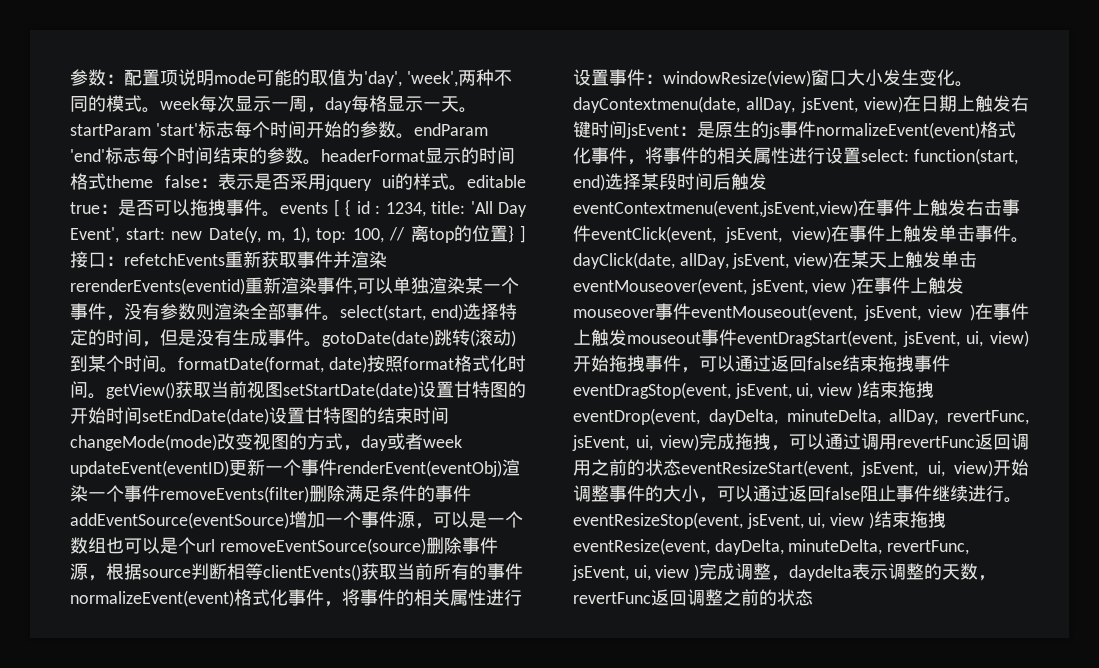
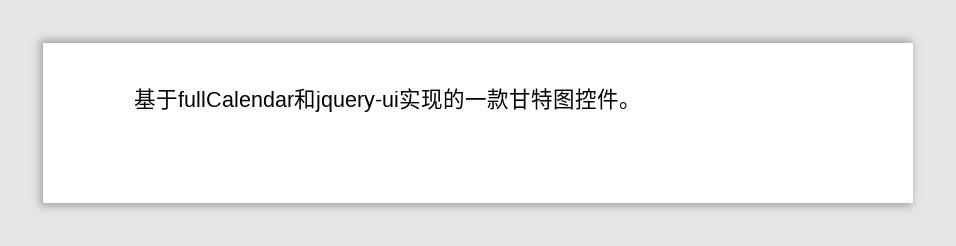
- 参数：配置项说明mode可能的取值为'day', 'week',两种不同的模式。week每次显示一周，day每格显示一天。startParam 'start'标志每个时间开始的参数。endParam 'end'标志每个时间结束的参数。headerFormat显示的时间格式theme false：表示是否采用jquery ui的样式。editable true：是否可以拖拽事件。events [ { id : 1234, title: 'All Day Event', start: new Date(y, m, 1), top: 100, // 离top的位置} ]接口：refetchEvents重新获取事件并渲染rerenderEvents(eventid)重新渲染事件,可以单独渲染某一个事件，没有参数则渲染全部事件。select(start, end)选择特定的时间，但是没有生成事件。gotoDate(date)跳转(滚动)到某个时间。formatDate(format, date)按照format格式化时间。getView()获取当前视图setStartDate(date)设置甘特图的开始时间setEndDate(date)设置甘特图的结束时间changeMode(mode)改变视图的方式，day或者week updateEvent(eventID)更新一个事件renderEvent(eventObj)渲染一个事件removeEvents(filter)删除满足条件的事件addEventSource(eventSource)增加一个事件源，可以是一个数组也可以是个url removeEventSource(source)删除事件源，根据source判断相等clientEvents()获取当前所有的事件normalizeEvent(event)格式化事件，将事件的相关属性进行设置事件：windowResize(view)窗口大小发生变化。dayContextmenu(date, allDay, jsEvent, view)在日期上触发右键时间jsEvent：是原生的js事件normalizeEvent(event)格式化事件，将事件的相关属性进行设置select: function(start, end)选择某段时间后触发eventContextmenu(event,jsEvent,view)在事件上触发右击事件eventClick(event, jsEvent, view)在事件上触发单击事件。dayClick(date, allDay, jsEvent, view)在某天上触发单击eventMouseover(event, jsEvent, view )在事件上触发mouseover事件eventMouseout(event, jsEvent, view )在事件上触发mouseout事件eventDragStart(event, jsEvent, ui, view)开始拖拽事件，可以通过返回false结束拖拽事件eventDragStop(event, jsEvent, ui, view )结束拖拽eventDrop(event, dayDelta, minuteDelta, allDay, revertFunc, jsEvent, ui, view)完成拖拽，可以通过调用revertFunc返回调用之前的状态eventResizeStart(event, jsEvent, ui, view)开始调整事件的大小，可以通过返回false阻止事件继续进行。eventResizeStop(event, jsEvent, ui, view )结束拖拽eventResize(event, dayDelta, minuteDelta, revertFunc, jsEvent, ui, view )完成调整，daydelta表示调整的天数，revertFunc返回调整之前的状态
+ 基于fullCalendar和jquery-ui实现的一款甘特图控件。

